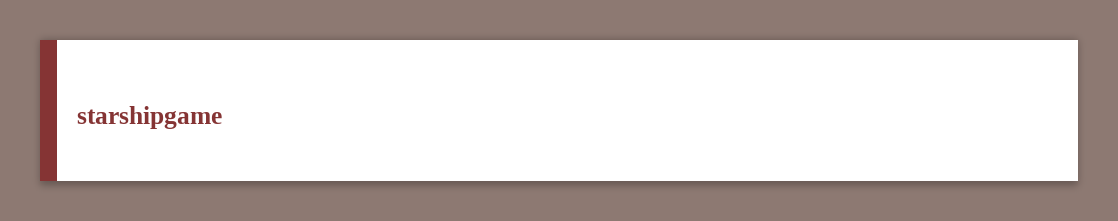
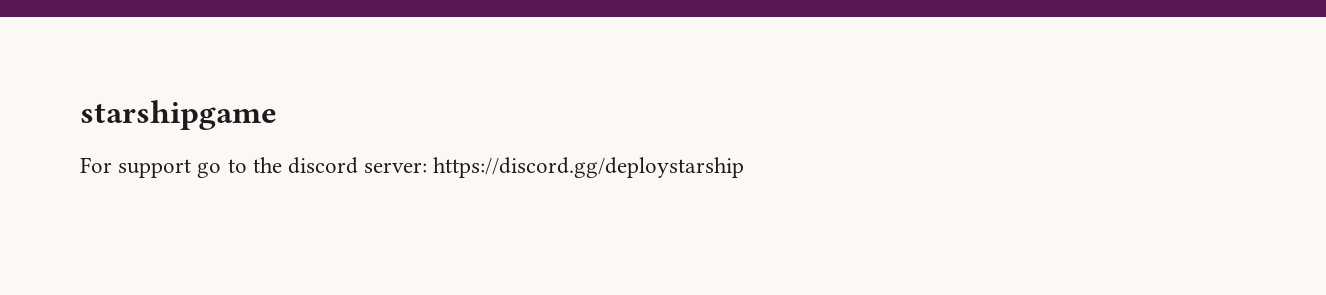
+ For support go to the discord server: https://discord.gg/deploystarship

